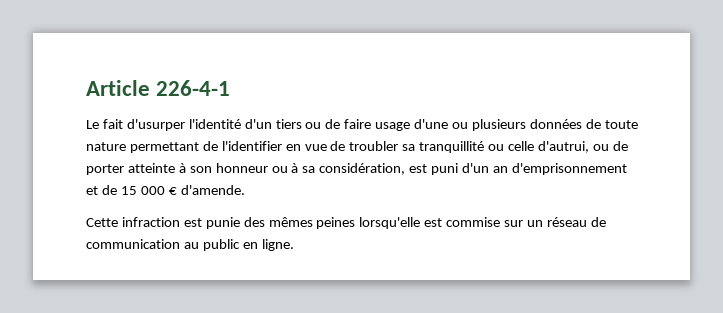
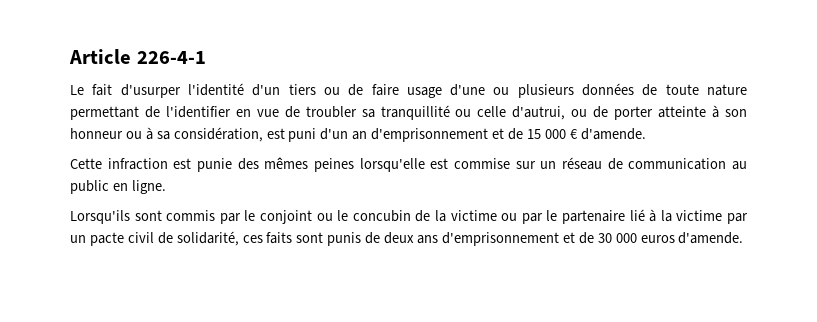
+ Lorsqu'ils sont commis par le conjoint ou le concubin de la victime ou par le partenaire lié à la victime par un pacte civil de solidarité, ces faits sont punis de deux ans d'emprisonnement et de 30 000 euros d'amende.

